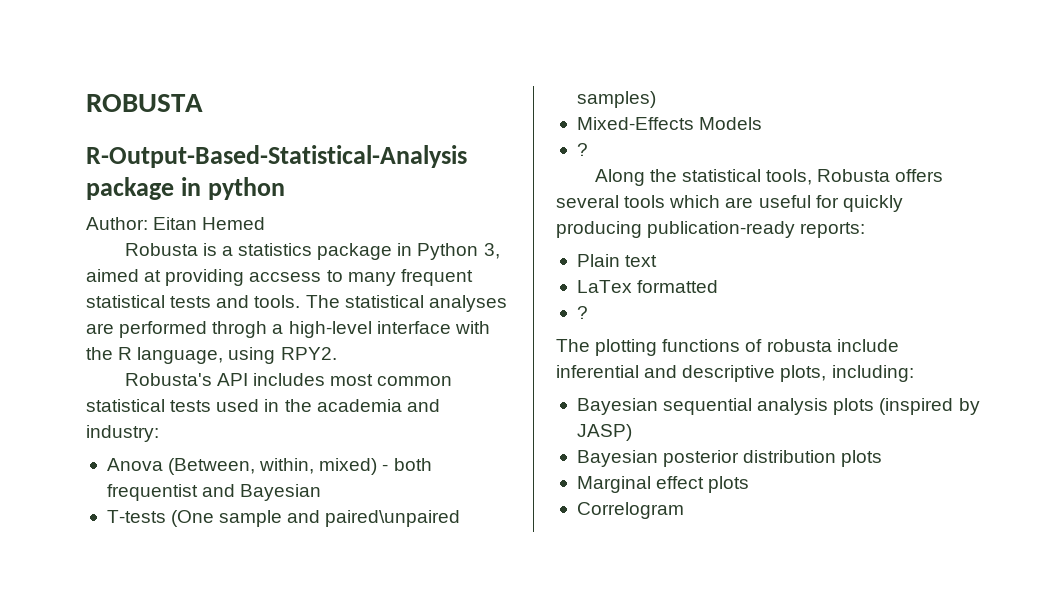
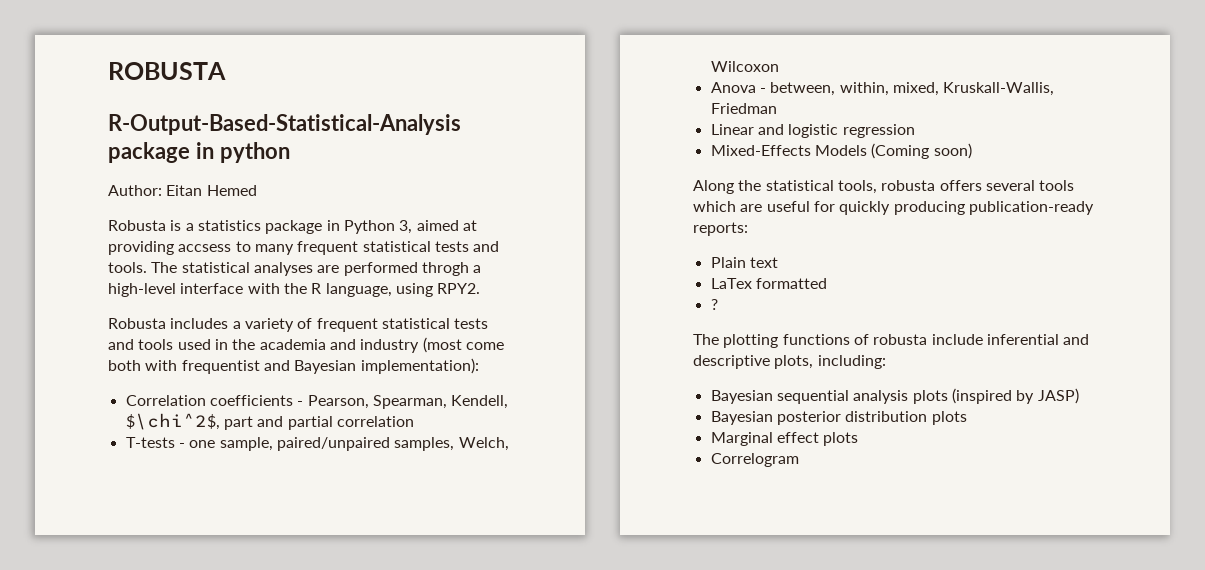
- Robusta's API includes most common statistical tests used in the academia and industry:
- Anova (Between, within, mixed) - both frequentist and Bayesian
- T-tests (One sample and paired\unpaired samples)
+ Robusta includes a variety of frequent statistical tests and tools used in the academia and industry (most come both with frequentist and Bayesian implementation):
+ Correlation coefficients - Pearson, Spearman, Kendell, $\chi^2$, part and partial correlation
+ T-tests - one sample, paired/unpaired samples, Welch, Wilcoxon
+ Anova - between, within, mixed, Kruskall-Wallis, Friedman
+ Linear and logistic regression
- Mixed-Effects Models
- ?
+ Mixed-Effects Models (Coming soon)
- Along the statistical tools, Robusta offers several tools which are useful for quickly producing publication-ready reports:
+ Along the statistical tools, robusta offers several tools which are useful for quickly producing publication-ready reports:

